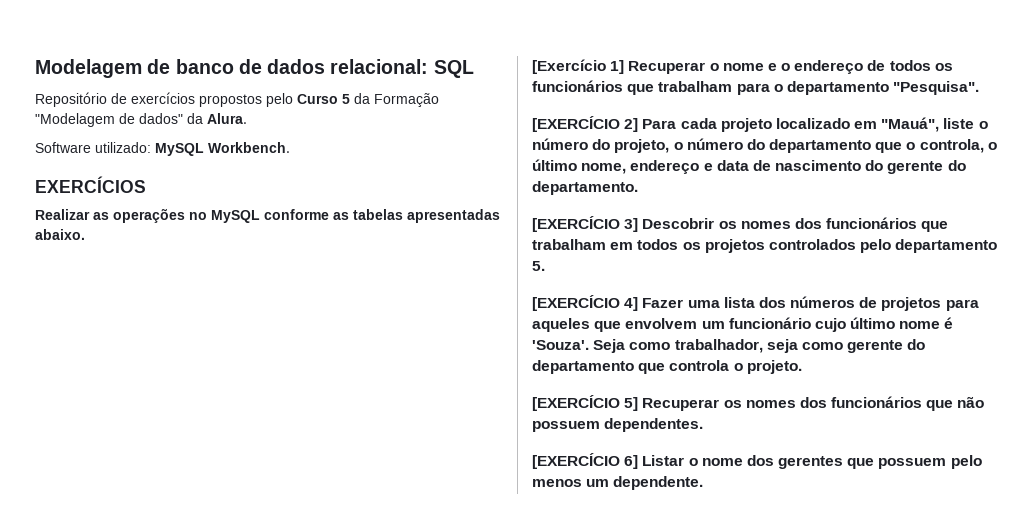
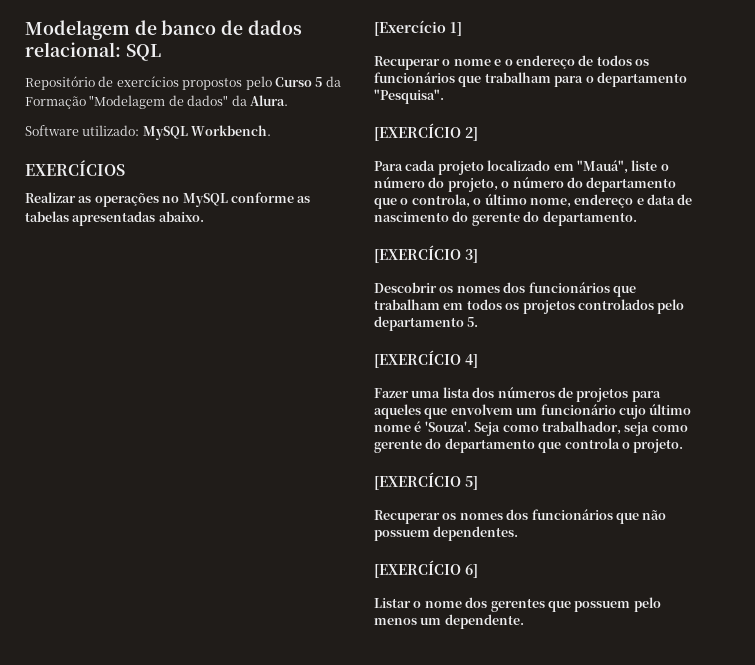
- [Exercício 1] Recuperar o nome e o endereço de todos os funcionários que trabalham para o departamento "Pesquisa".
+ [Exercício 1]
+ Recuperar o nome e o endereço de todos os funcionários que trabalham para o departamento "Pesquisa".
- [EXERCÍCIO 2] Para cada projeto localizado em "Mauá", liste o número do projeto, o número do departamento que o controla, o último nome, endereço e data de nascimento do gerente do departamento.
+ [EXERCÍCIO 2]
+ Para cada projeto localizado em "Mauá", liste o número do projeto, o número do departamento que o controla, o último nome, endereço e data de nascimento do gerente do departamento.
- [EXERCÍCIO 3] Descobrir os nomes dos funcionários que trabalham em todos os projetos controlados pelo departamento 5.
+ [EXERCÍCIO 3]
+ Descobrir os nomes dos funcionários que trabalham em todos os projetos controlados pelo departamento 5.
- [EXERCÍCIO 4] Fazer uma lista dos números de projetos para aqueles que envolvem um funcionário cujo último nome é 'Souza'.
+ [EXERCÍCIO 4]
+ Fazer uma lista dos números de projetos para aqueles que envolvem um funcionário cujo último nome é 'Souza'.
- [EXERCÍCIO 5] Recuperar os nomes dos funcionários que não possuem dependentes.
+ [EXERCÍCIO 5]
+ Recuperar os nomes dos funcionários que não possuem dependentes.
- [EXERCÍCIO 6] Listar o nome dos gerentes que possuem pelo menos um dependente.
+ [EXERCÍCIO 6]
+ Listar o nome dos gerentes que possuem pelo menos um dependente.

